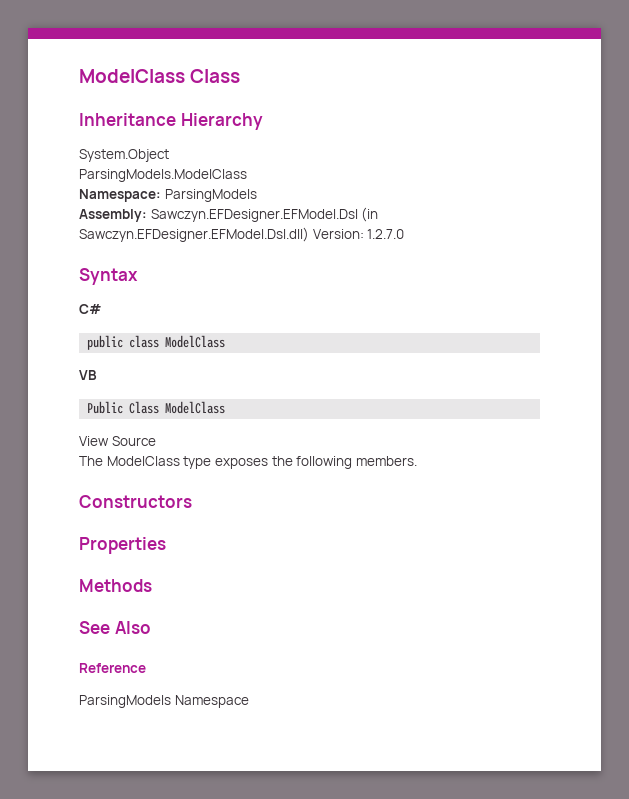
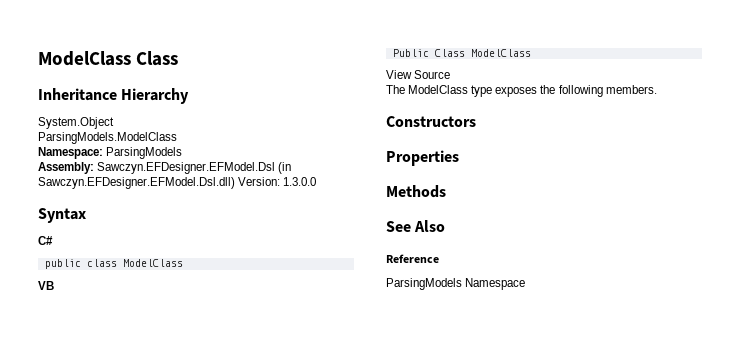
- Assembly: Sawczyn.EFDesigner.EFModel.Dsl (in Sawczyn.EFDesigner.EFModel.Dsl.dll) Version: 1.2.7.0
+ Assembly: Sawczyn.EFDesigner.EFModel.Dsl (in Sawczyn.EFDesigner.EFModel.Dsl.dll) Version: 1.3.0.0

